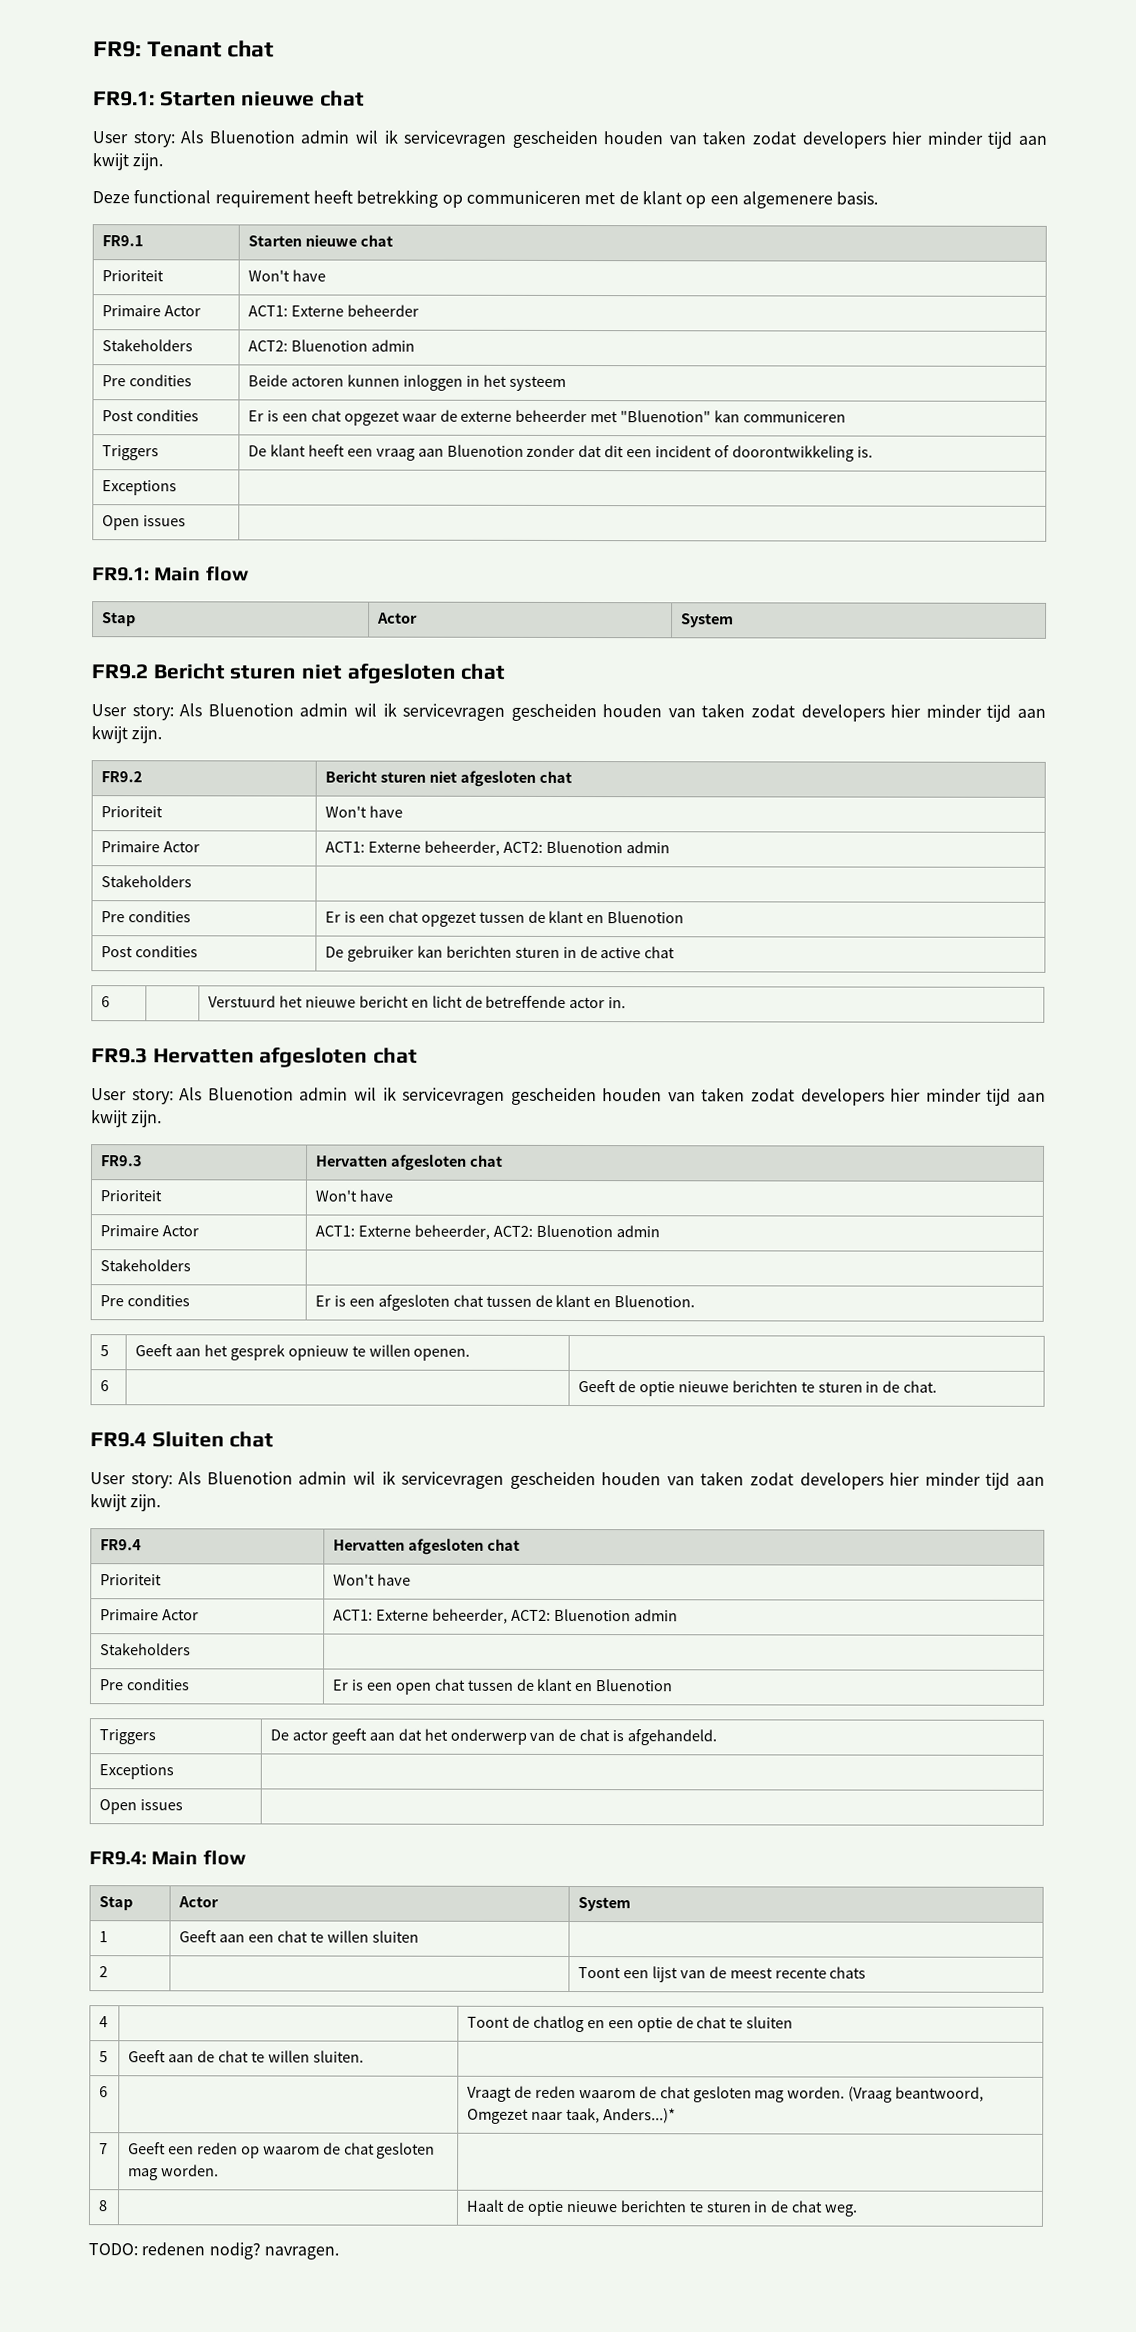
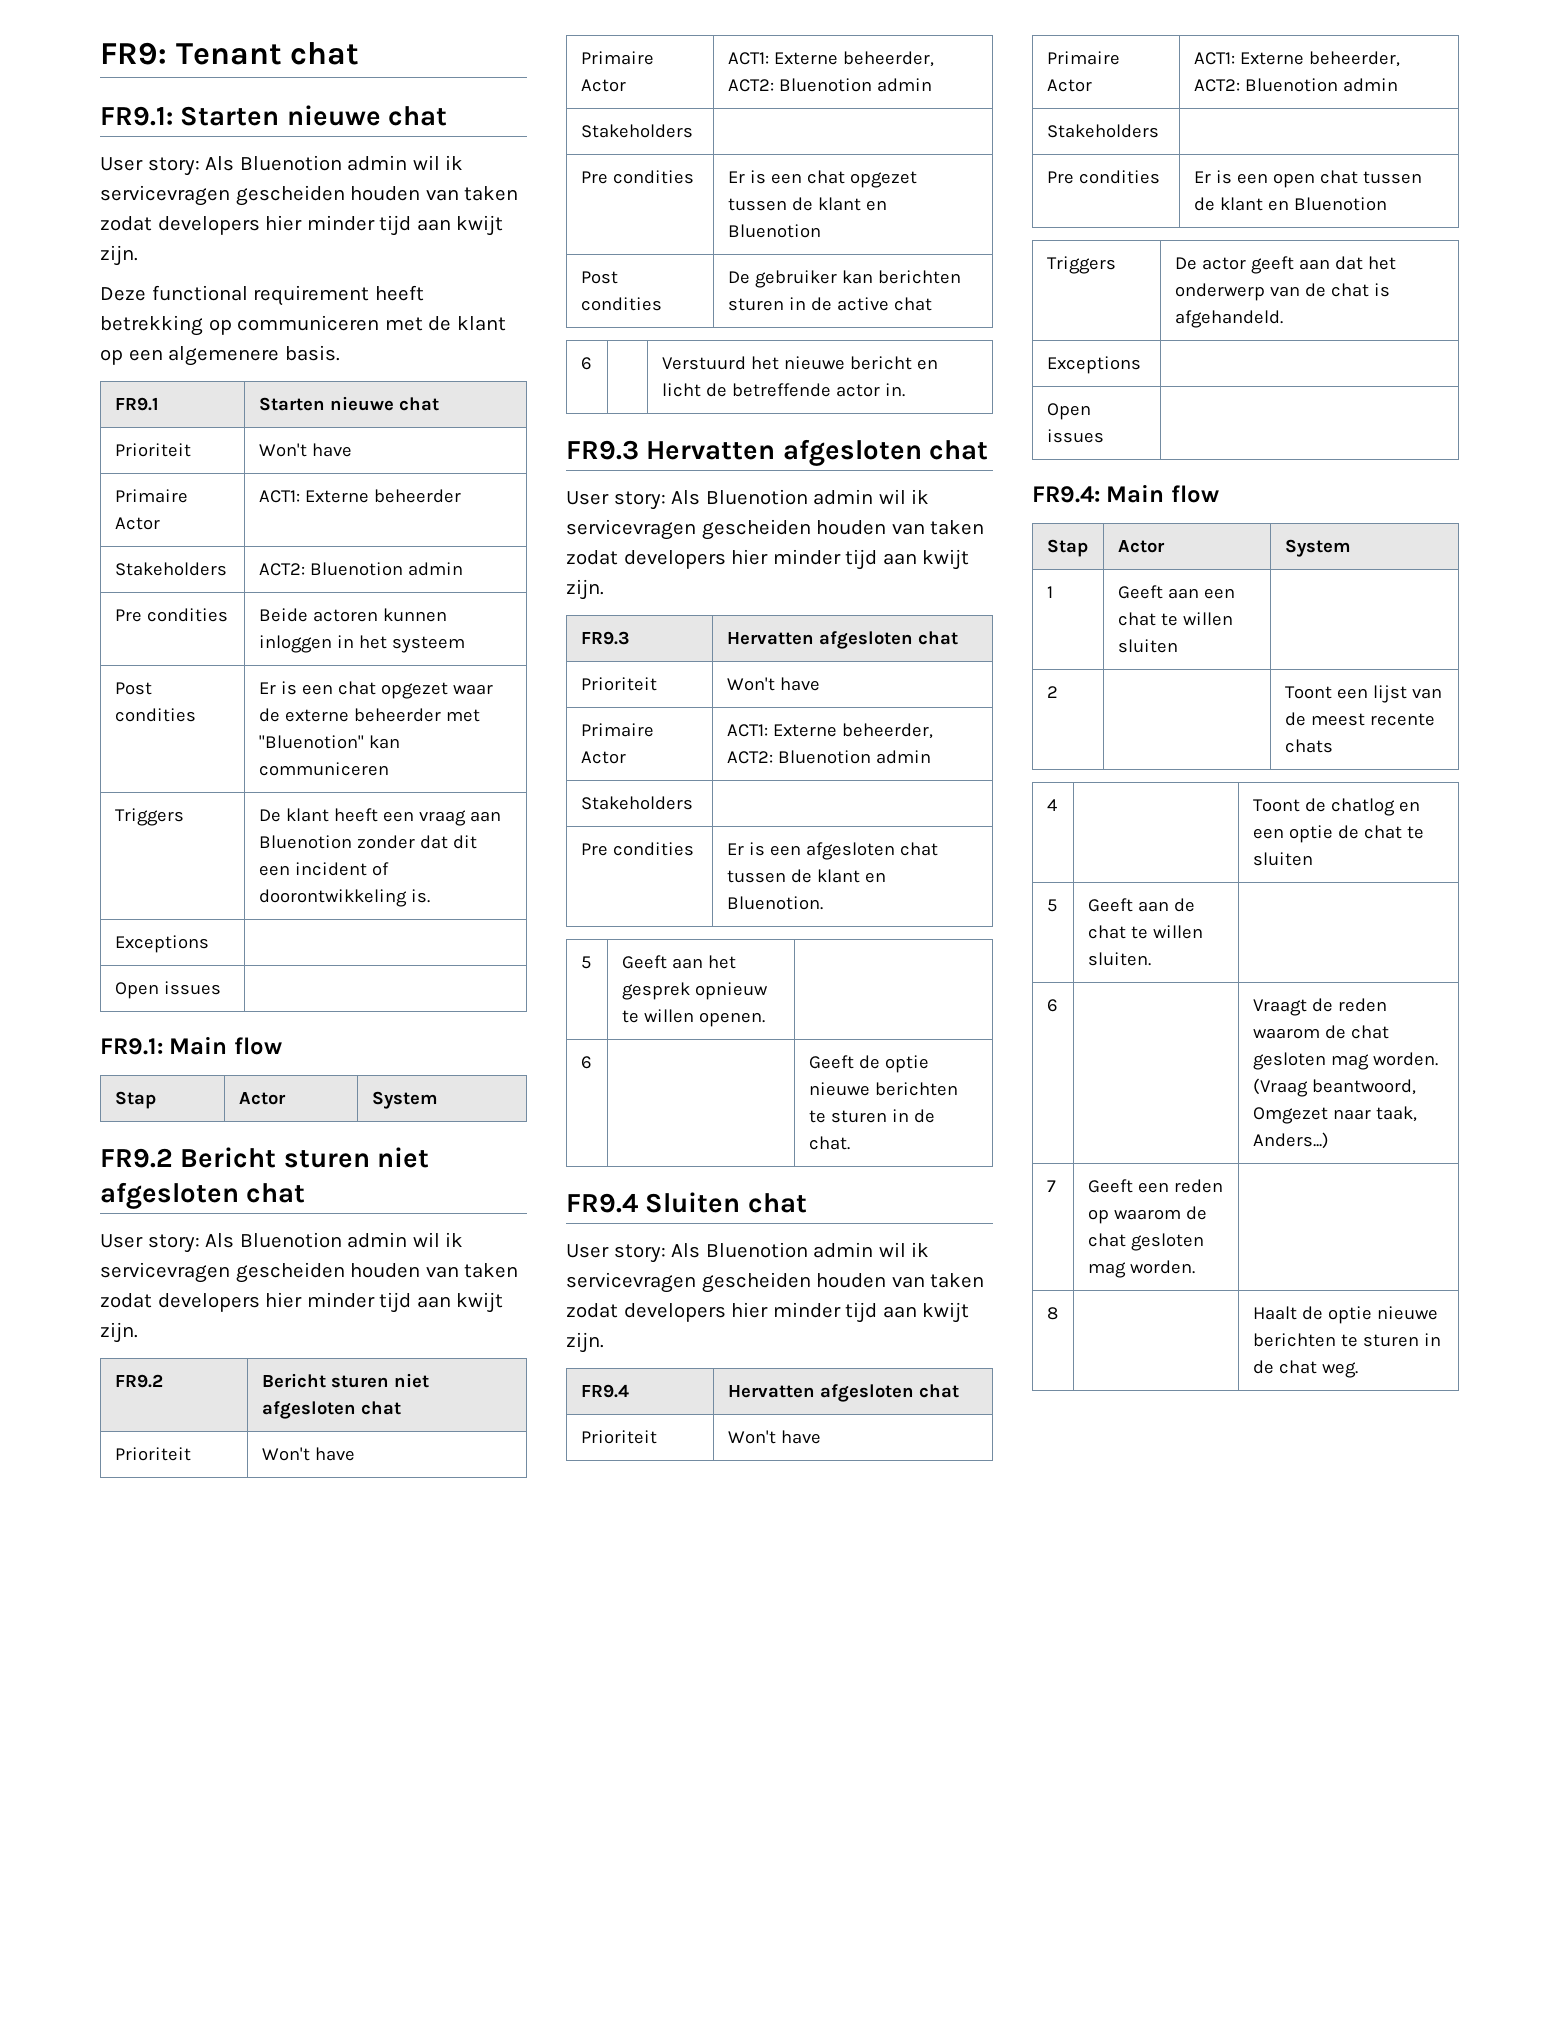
- 6 | | Vraagt de reden waarom de chat gesloten mag worden. (Vraag beantwoord, Omgezet naar taak, Anders...)*
+ 6 | | Vraagt de reden waarom de chat gesloten mag worden. (Vraag beantwoord, Omgezet naar taak, Anders...)
- TODO: redenen nodig? navragen.

